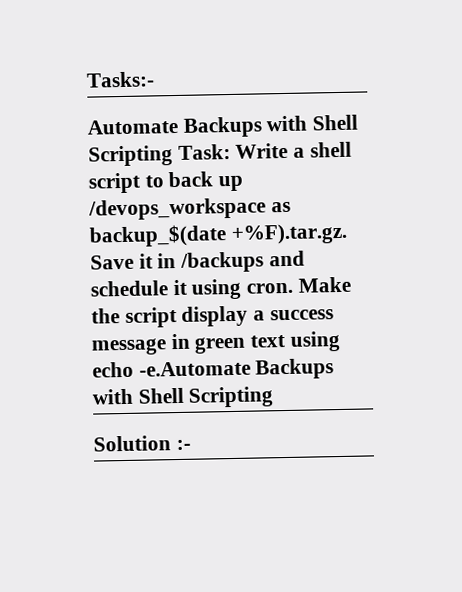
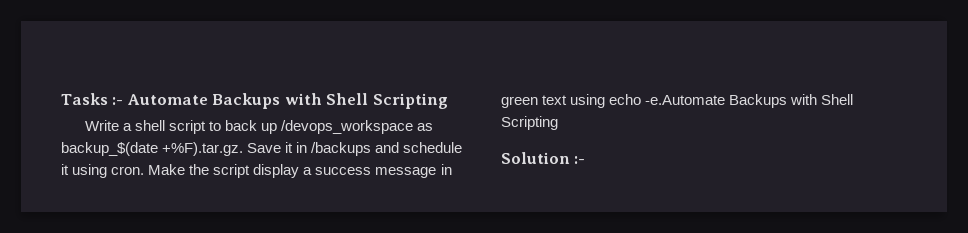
- Tasks:-
- Automate Backups with Shell Scripting Task: Write a shell script to back up /devops_workspace as backup_$(date +%F).tar.gz. Save it in /backups and schedule it using cron.
+ Tasks :- Automate Backups with Shell Scripting
+ Write a shell script to back up /devops_workspace as backup_$(date +%F).tar.gz. Save it in /backups and schedule it using cron.

